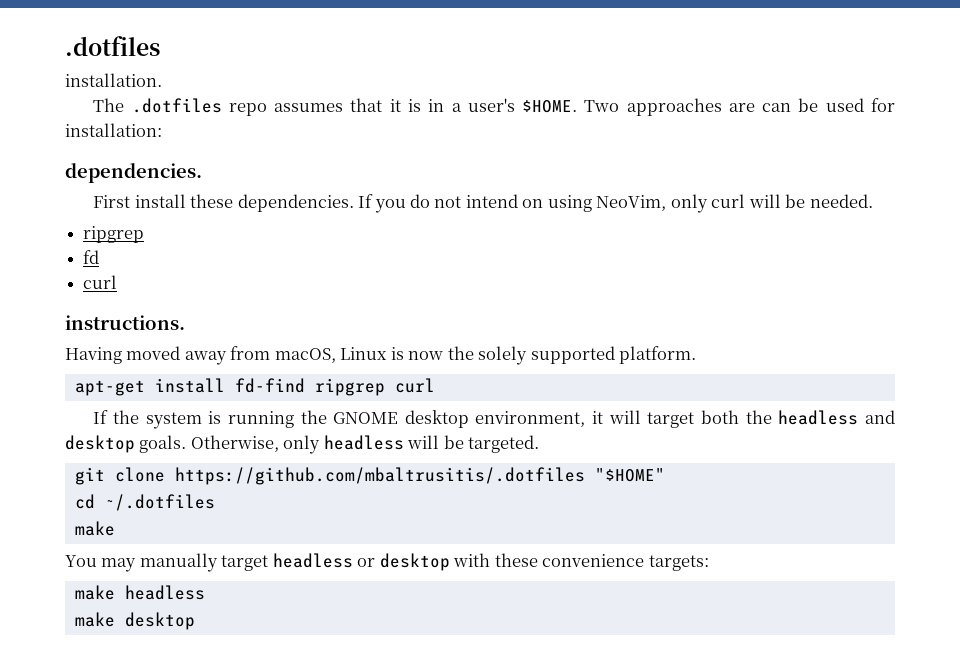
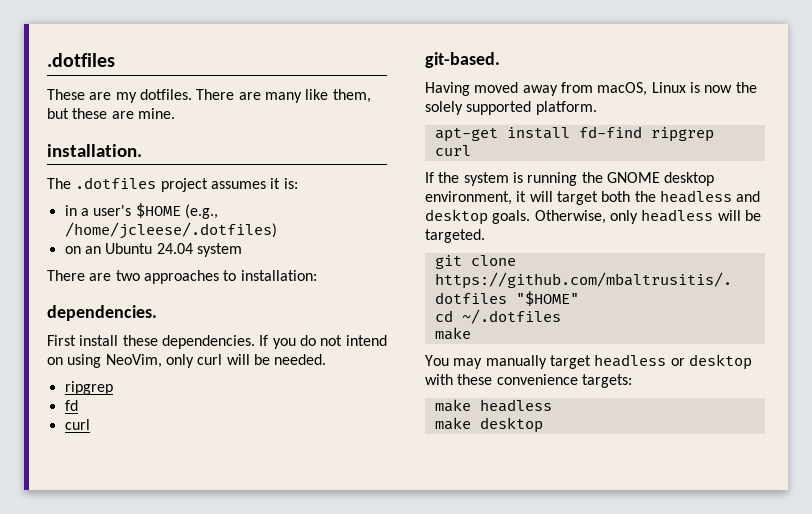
+ These are my dotfiles. There are many like them, but these are mine.
  installation.
- The .dotfiles repo assumes that it is in a user's $HOME. Two approaches are can be used for installation:
+ The .dotfiles project assumes it is:
+ in a user's $HOME (e.g., /home/jcleese/.dotfiles)
+ on an Ubuntu 24.04 system
+ There are two approaches to installation:
- instructions.
+ git-based.

